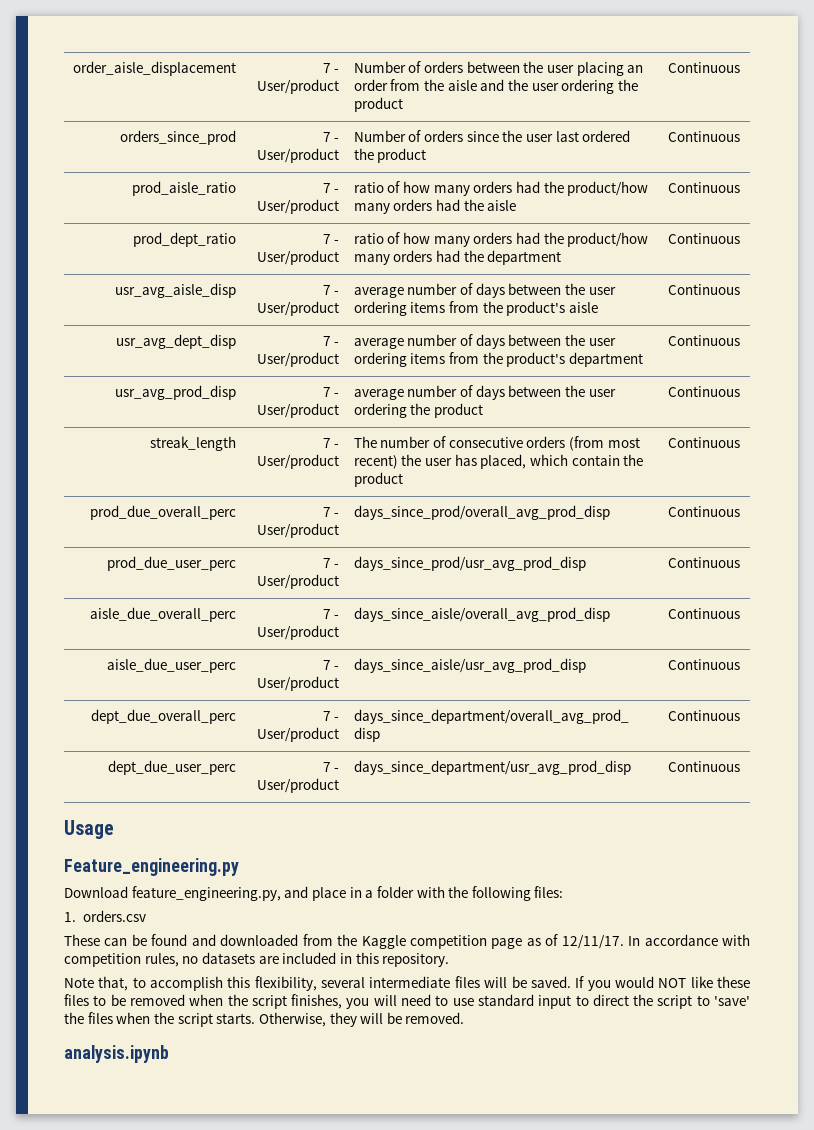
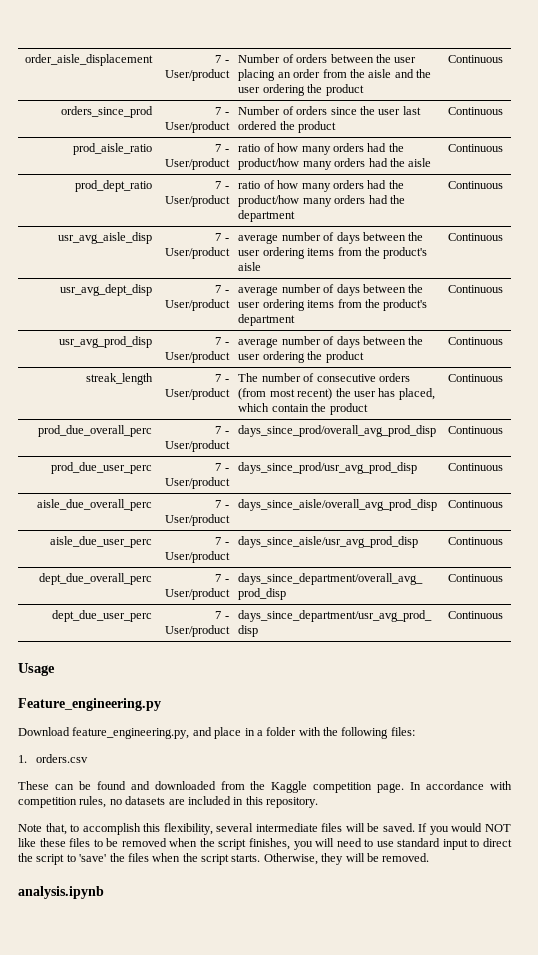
- These can be found and downloaded from the Kaggle competition page as of 12/11/17.
+ These can be found and downloaded from the Kaggle competition page.

